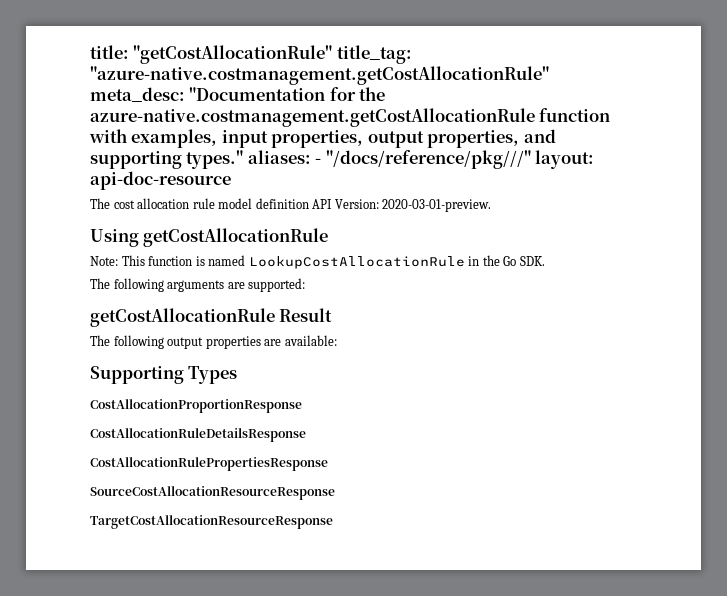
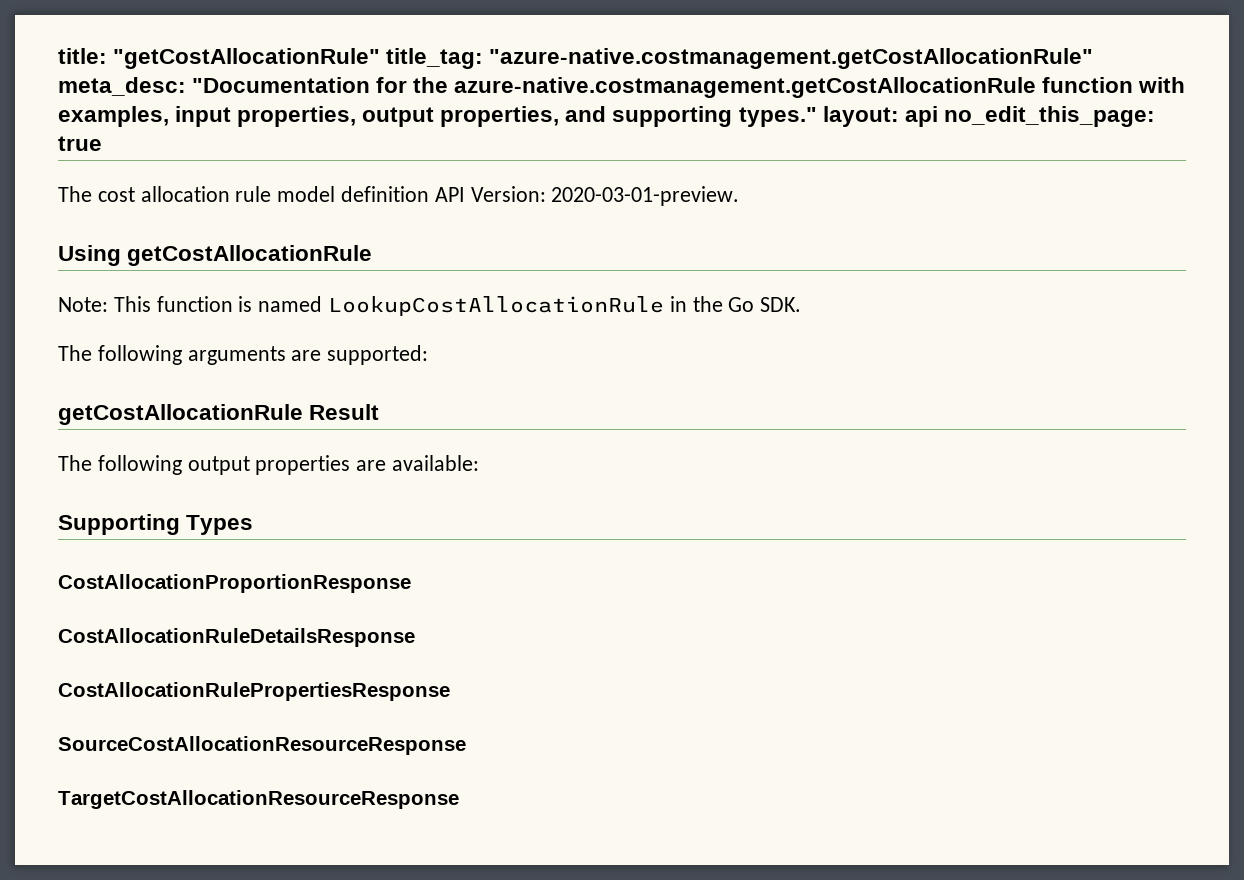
- title: "getCostAllocationRule" title_tag: "azure-native.costmanagement.getCostAllocationRule" meta_desc: "Documentation for the azure-native.costmanagement.getCostAllocationRule function with examples, input properties, output properties, and supporting types." aliases: - "/docs/reference/pkg///" layout: api-doc-resource
+ title: "getCostAllocationRule" title_tag: "azure-native.costmanagement.getCostAllocationRule" meta_desc: "Documentation for the azure-native.costmanagement.getCostAllocationRule function with examples, input properties, output properties, and supporting types." layout: api no_edit_this_page: true

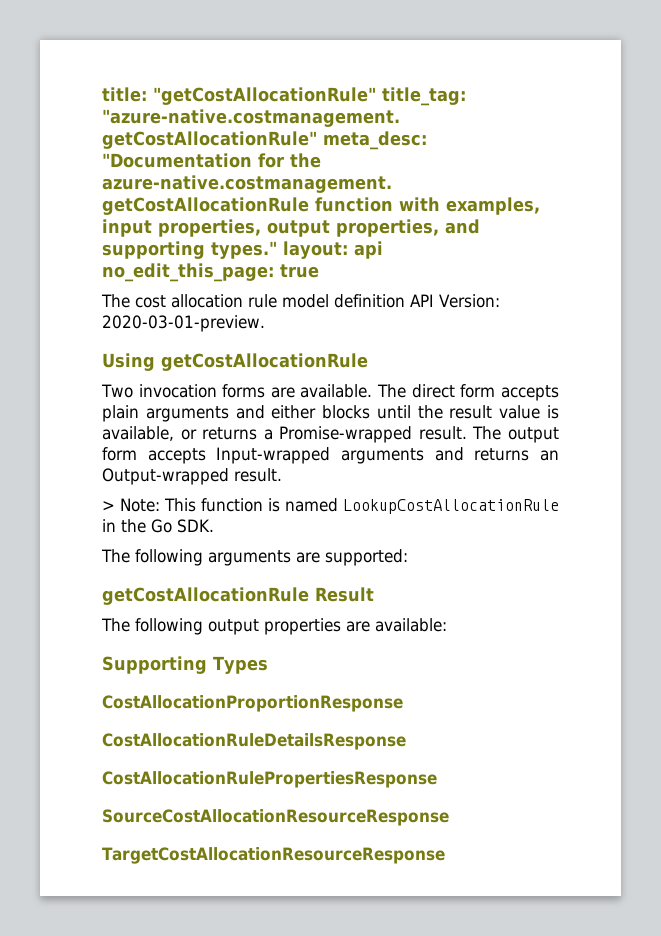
- Note: This function is named LookupCostAllocationRule in the Go SDK.
+ Two invocation forms are available. The direct form accepts plain arguments and either blocks until the result value is available, or returns a Promise-wrapped result. The output form accepts Input-wrapped arguments and returns an Output-wrapped result.
+ > Note: This function is named LookupCostAllocationRule in the Go SDK.

